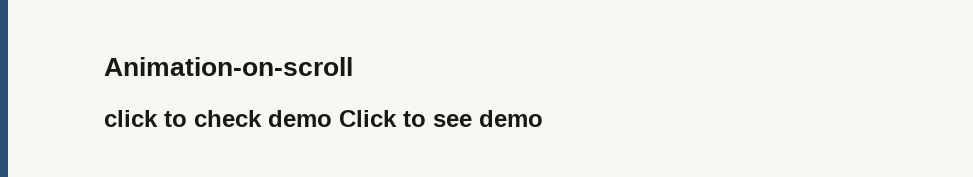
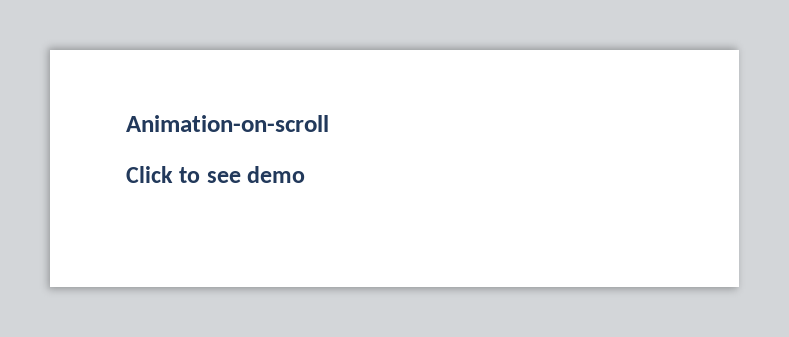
- click to check demo Click to see demo
+ Click to see demo

